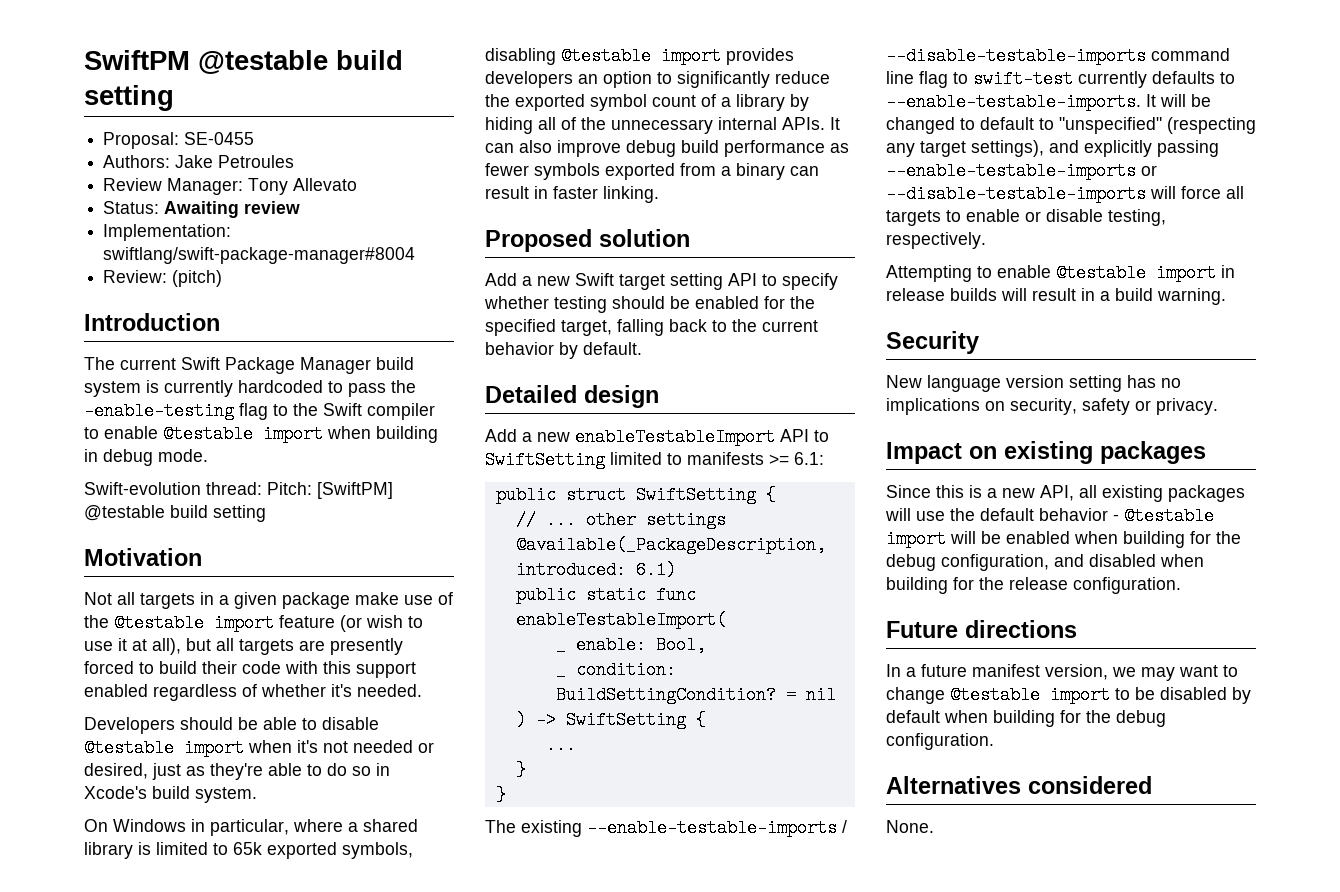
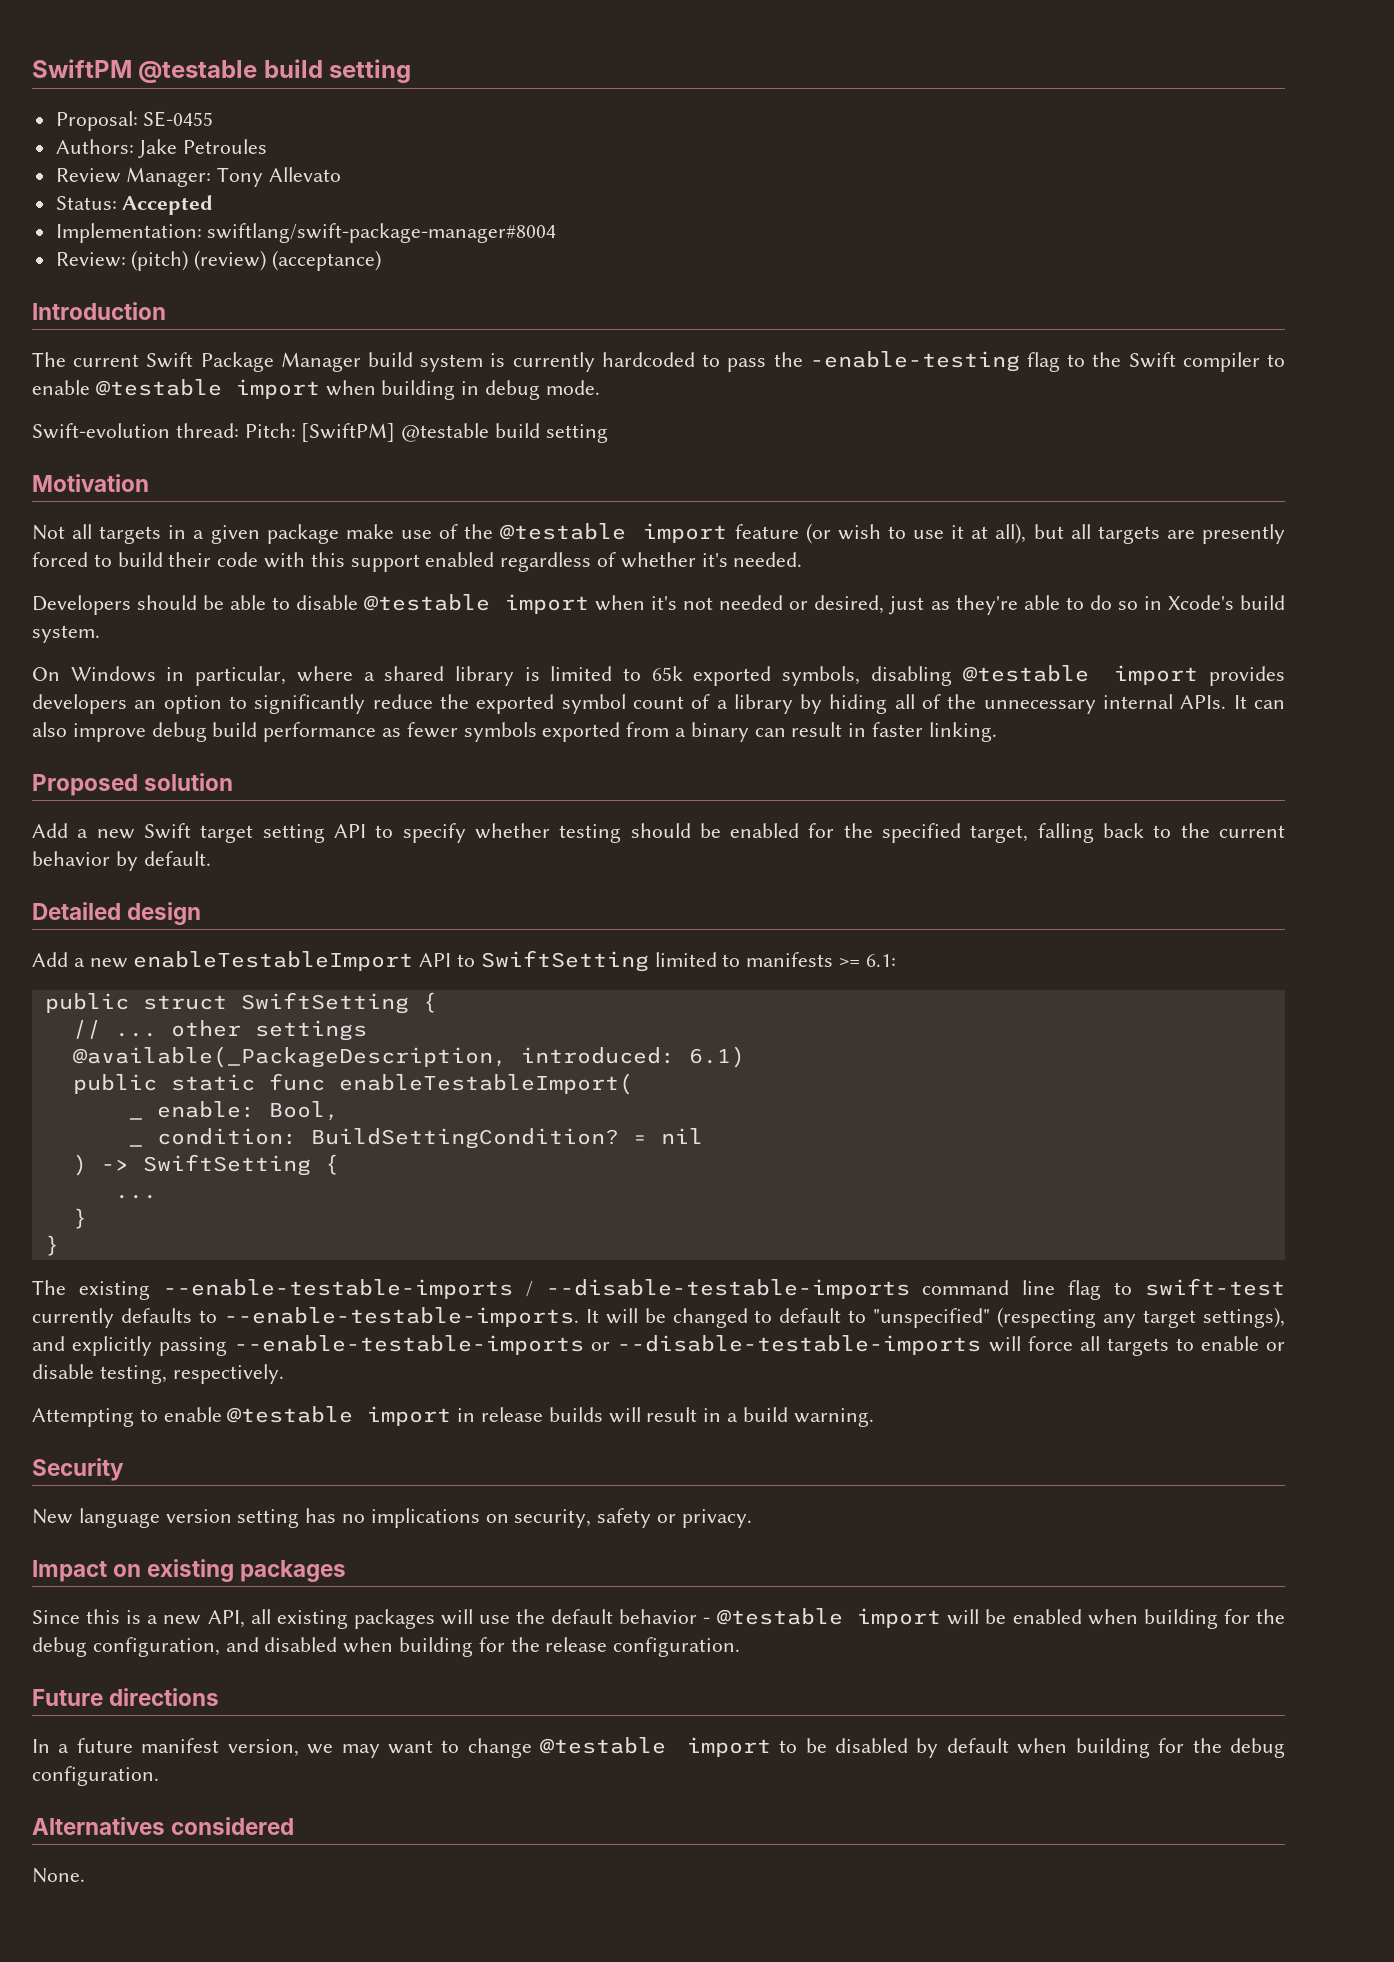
- Status: Awaiting review
+ Status: Accepted
- Review: (pitch)
+ Review: (pitch) (review) (acceptance)

